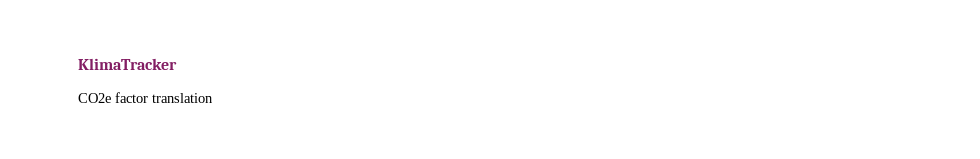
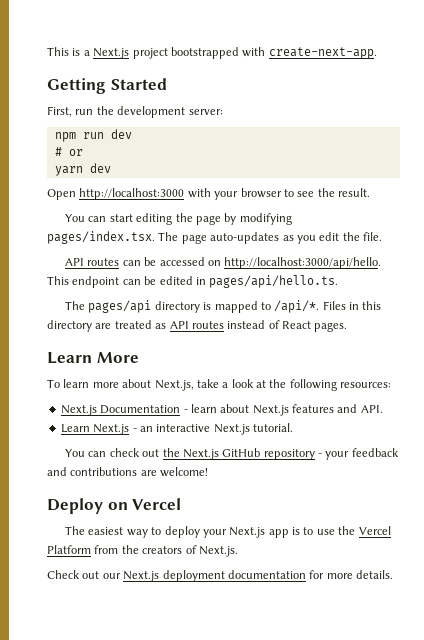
- KlimaTracker
- CO2e factor translation
+ This is a Next.js project bootstrapped with create-next-app.
+ Getting Started
+ First, run the development server:
+ npm run dev
+ # or
+ yarn dev
+ Open http://localhost:3000 with your browser to see the result.
+ You can start editing the page by modifying pages/index.tsx. The page auto-updates as you edit the file.
+ API routes can be accessed on http://localhost:3000/api/hello. This endpoint can be edited in pages/api/hello.ts.
+ The pages/api directory is mapped to /api/*. Files in this directory are treated as API routes instead of React pages.
+ Learn More
+ To learn more about Next.js, take a look at the following resources:
+ Next.js Documentation - learn about Next.js features and API.
+ Learn Next.js - an interactive Next.js tutorial.
+ You can check out the Next.js GitHub repository - your feedback and contributions are welcome!
+ Deploy on Vercel
+ The easiest way to deploy your Next.js app is to use the Vercel Platform from the creators of Next.js.
+ Check out our Next.js deployment documentation for more details.

